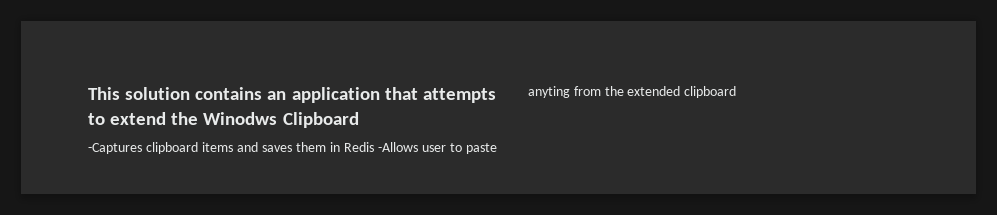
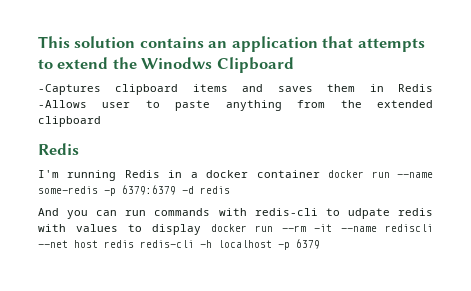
- -Captures clipboard items and saves them in Redis -Allows user to paste anyting from the extended clipboard
+ -Captures clipboard items and saves them in Redis -Allows user to paste anything from the extended clipboard
+ Redis
+ I'm running Redis in a docker container docker run --name some-redis -p 6379:6379 -d redis
+ And you can run commands with redis-cli to udpate redis with values to display docker run --rm -it --name rediscli --net host redis redis-cli -h localhost -p 6379

